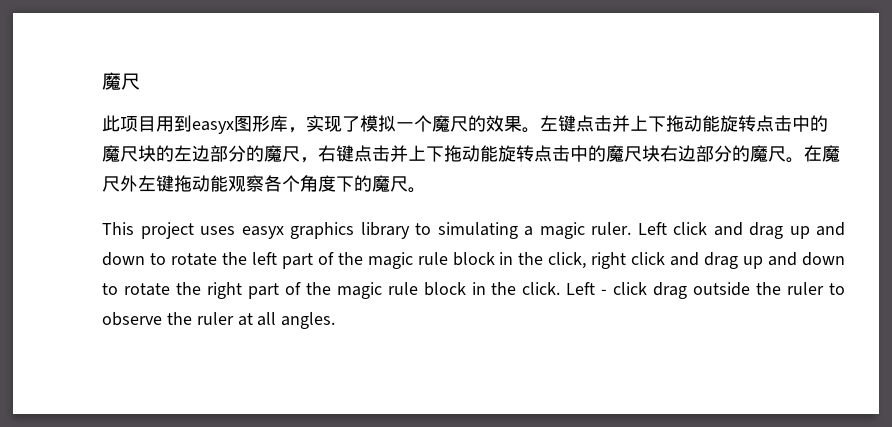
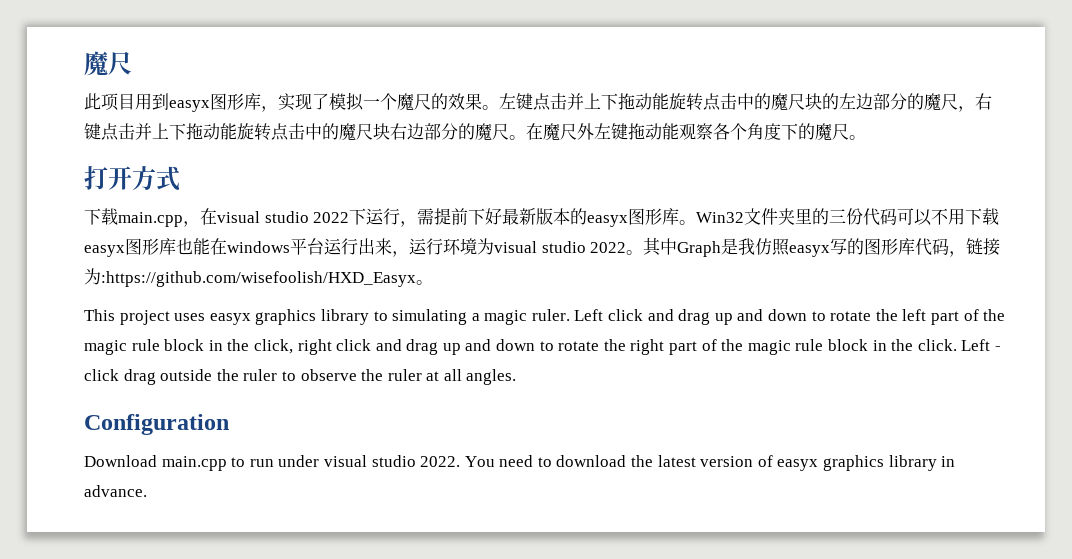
+ 打开方式
+ 下载main.cpp，在visual studio 2022下运行，需提前下好最新版本的easyx图形库。Win32文件夹里的三份代码可以不用下载easyx图形库也能在windows平台运行出来，运行环境为visual studio 2022。其中Graph是我仿照easyx写的图形库代码，链接为:https://github.com/wisefoolish/HXD_Easyx。
+ Configuration
+ Download main.cpp to run under visual studio 2022. You need to download the latest version of easyx graphics library in advance.

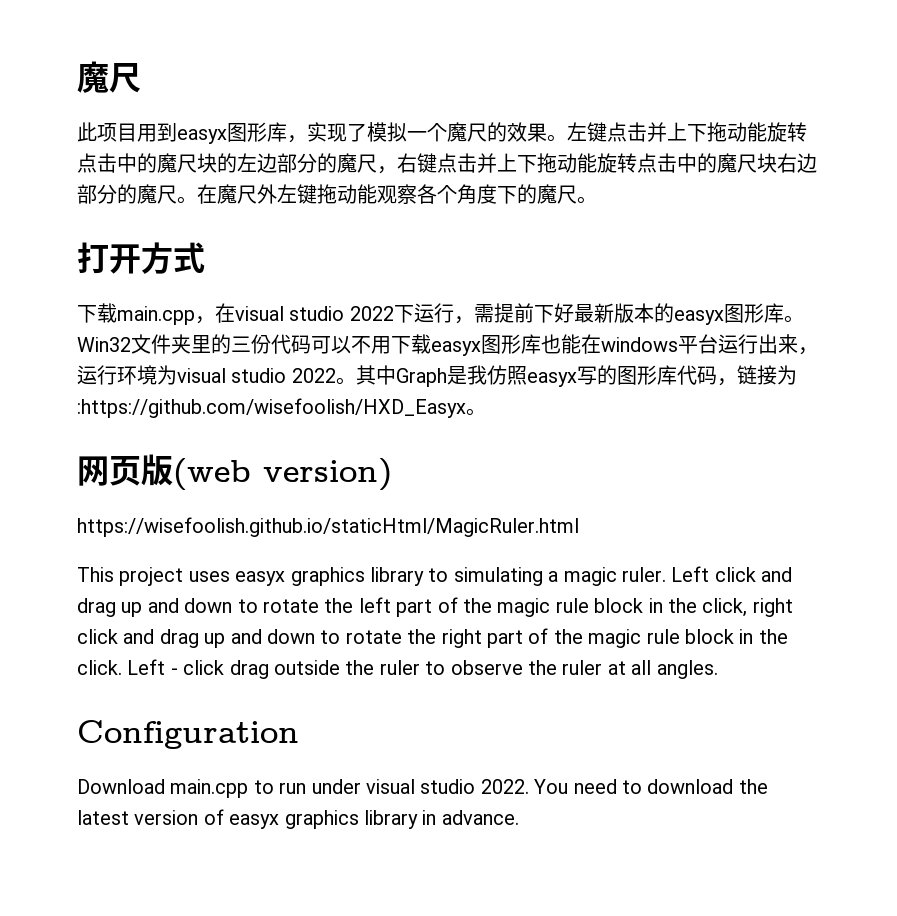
+ 网页版(web version)
+ https://wisefoolish.github.io/staticHtml/MagicRuler.html

